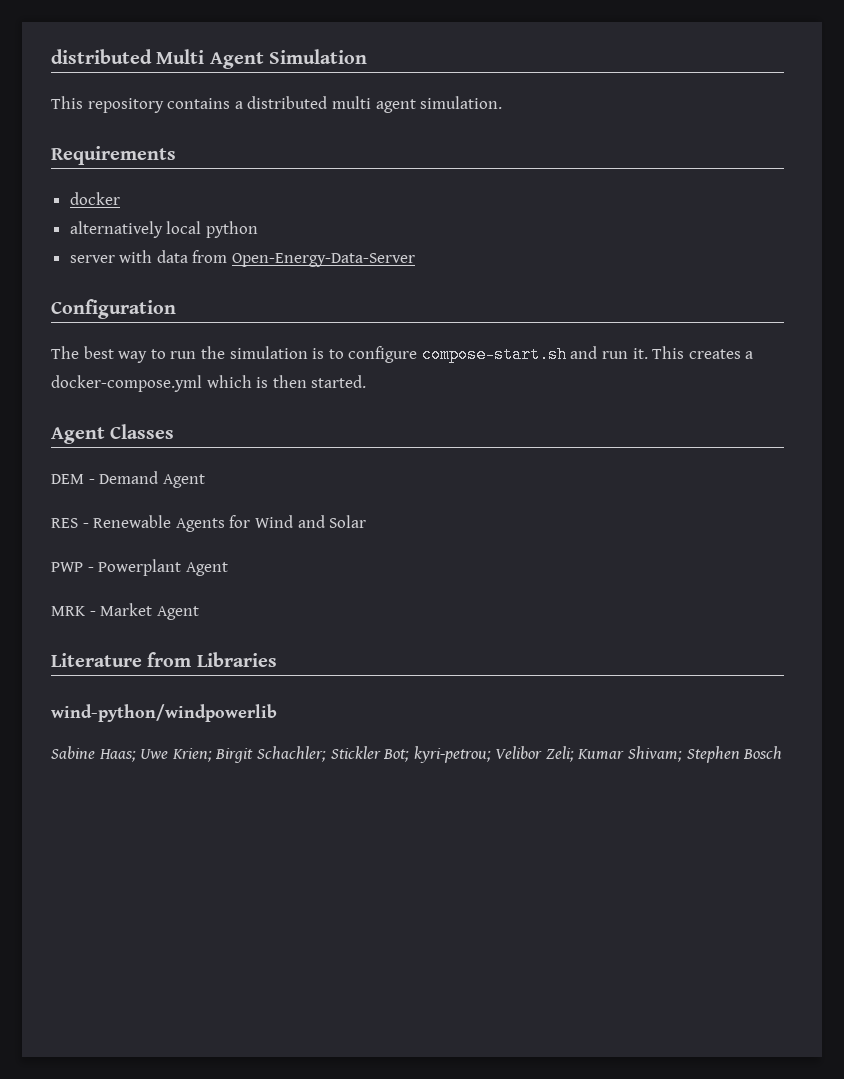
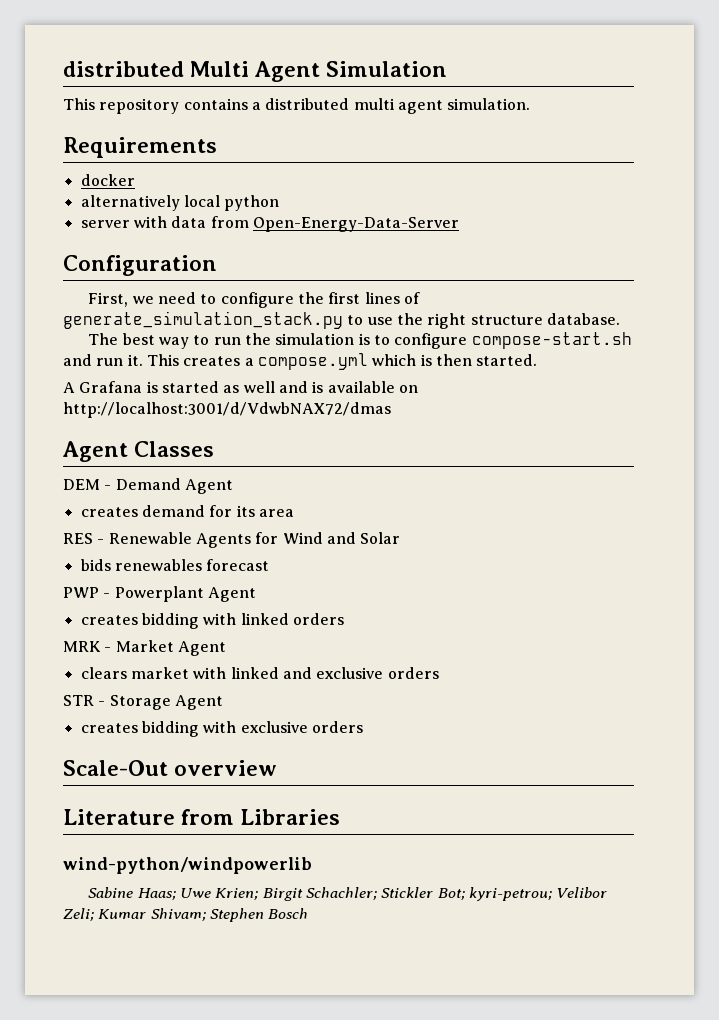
+ First, we need to configure the first lines of generate_simulation_stack.py to use the right structure database.
- This creates a docker-compose.yml which is then started.
+ This creates a compose.yml which is then started.
+ A Grafana is started as well and is available on http://localhost:3001/d/VdwbNAX72/dmas
+ creates demand for its area
+ bids renewables forecast
+ creates bidding with linked orders
+ clears market with linked and exclusive orders
+ STR - Storage Agent
+ creates bidding with exclusive orders
+ Scale-Out overview

